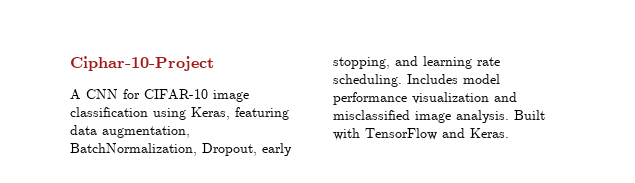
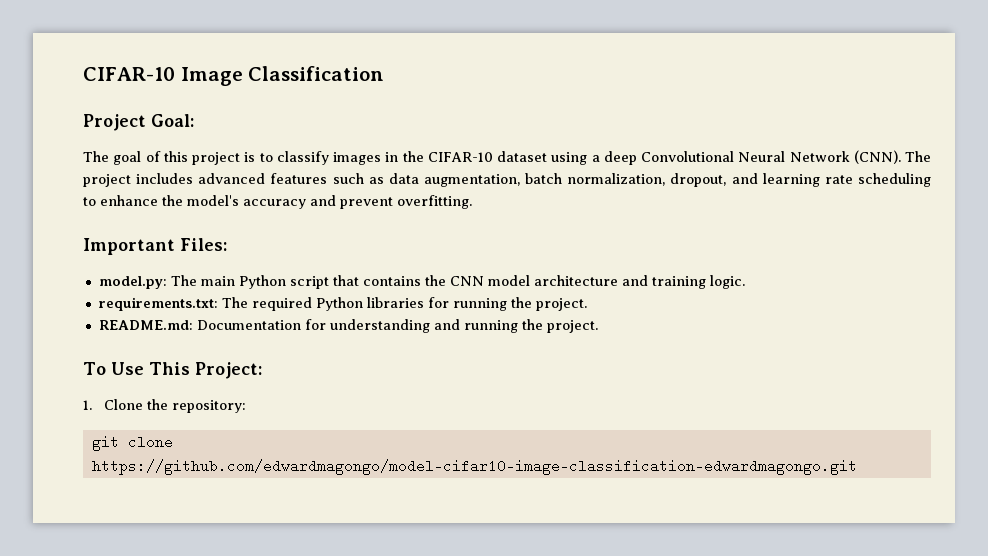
- Ciphar-10-Project
- A CNN for CIFAR-10 image classification using Keras, featuring data augmentation, BatchNormalization, Dropout, early stopping, and learning rate scheduling. Includes model performance visualization and misclassified image analysis. Built with TensorFlow and Keras.
+ CIFAR-10 Image Classification
+ Project Goal:
+ The goal of this project is to classify images in the CIFAR-10 dataset using a deep Convolutional Neural Network (CNN). The project includes advanced features such as data augmentation, batch normalization, dropout, and learning rate scheduling to enhance the model's accuracy and prevent overfitting.
+ Important Files:
+ model.py: The main Python script that contains the CNN model architecture and training logic.
+ requirements.txt: The required Python libraries for running the project.
+ README.md: Documentation for understanding and running the project.
+ To Use This Project:
+ 1. Clone the repository:
+ git clone https://github.com/edwardmagongo/model-cifar10-image-classification-edwardmagongo.git

